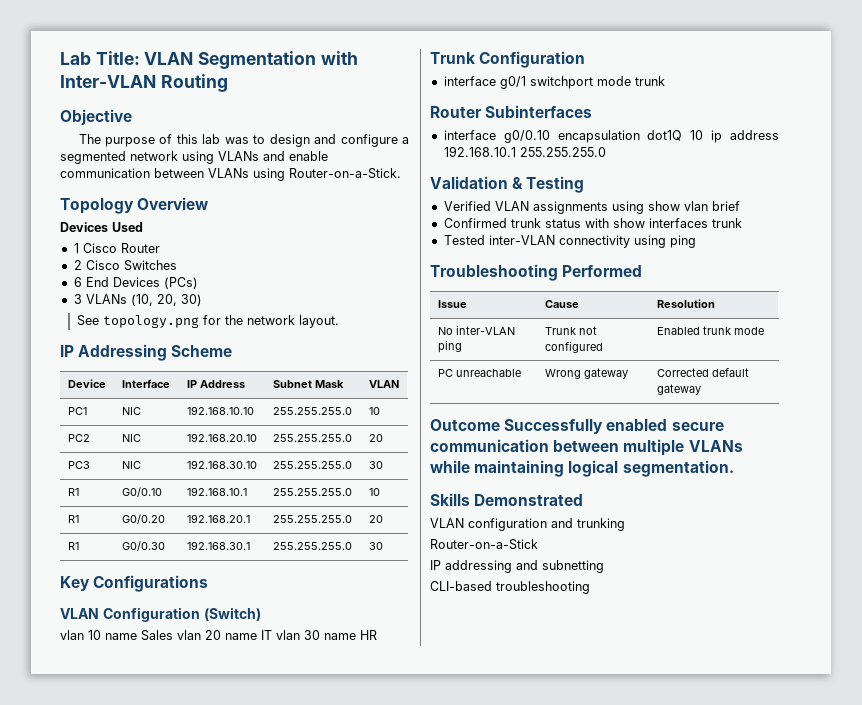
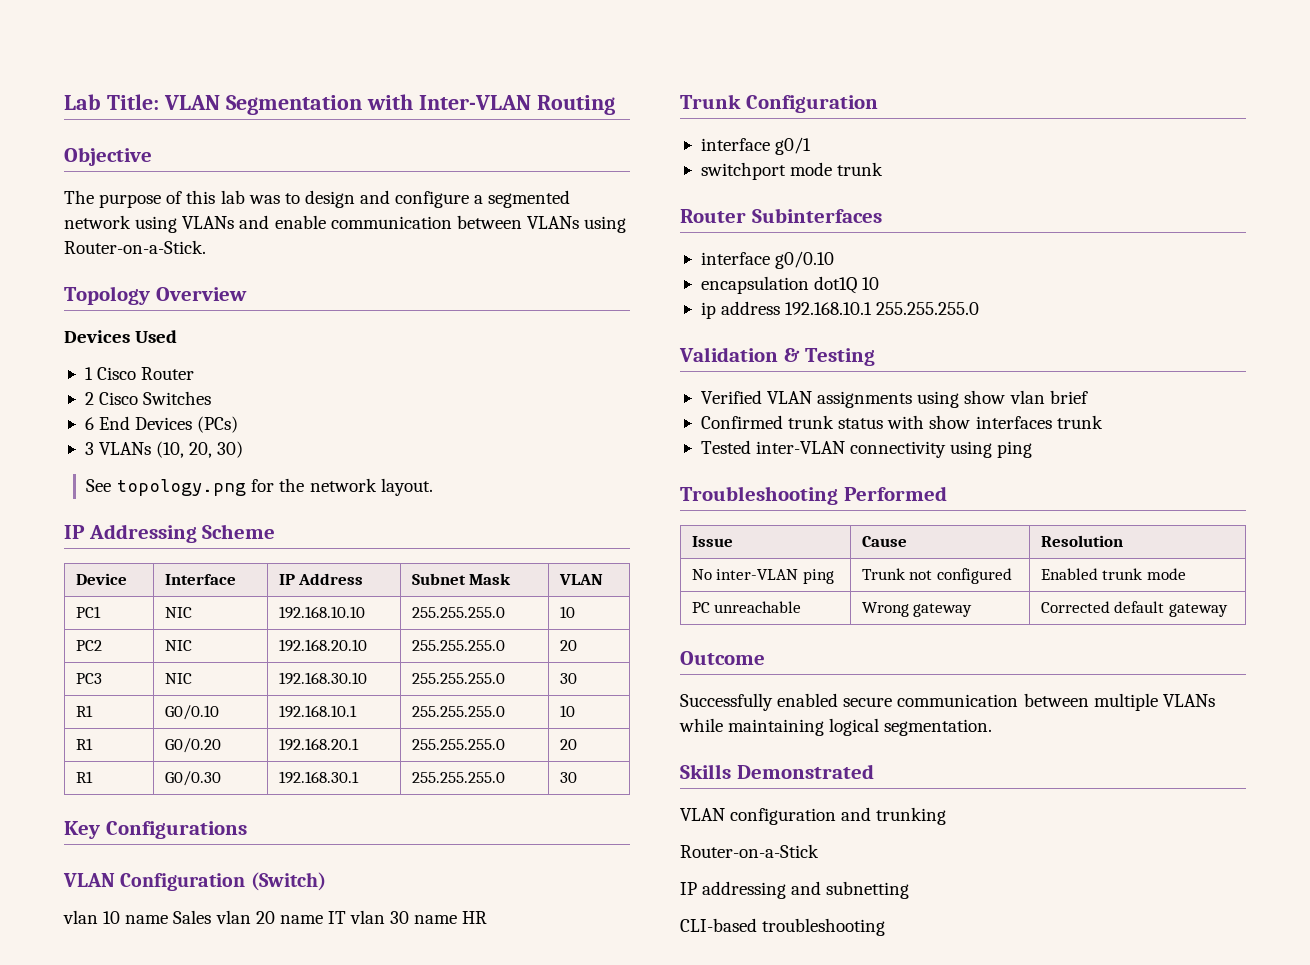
- interface g0/1 switchport mode trunk
+ interface g0/1
+ switchport mode trunk
- interface g0/0.10 encapsulation dot1Q 10 ip address 192.168.10.1 255.255.255.0
+ interface g0/0.10
+ encapsulation dot1Q 10
+ ip address 192.168.10.1 255.255.255.0
- Outcome Successfully enabled secure communication between multiple VLANs while maintaining logical segmentation.
+ Outcome
+ Successfully enabled secure communication between multiple VLANs while maintaining logical segmentation.

